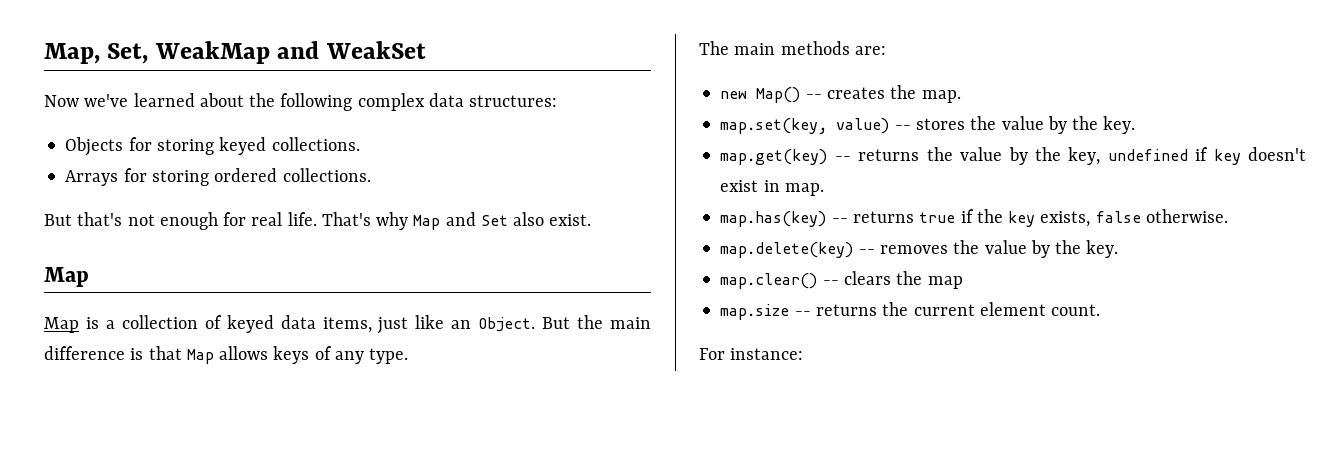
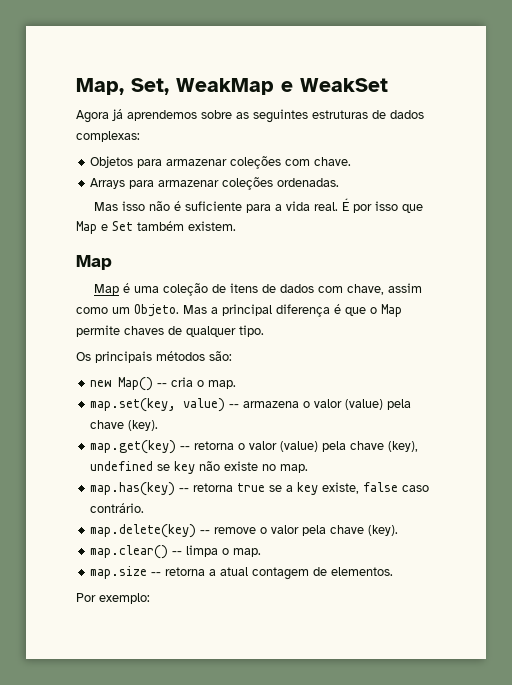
- Map, Set, WeakMap and WeakSet
+ Map, Set, WeakMap e WeakSet
- Now we've learned about the following complex data structures:
- Objects for storing keyed collections.
- Arrays for storing ordered collections.
- But that's not enough for real life. That's why Map and Set also exist.
+ Agora já aprendemos sobre as seguintes estruturas de dados complexas:
+ Objetos para armazenar coleções com chave.
+ Arrays para armazenar coleções ordenadas.
+ Mas isso não é suficiente para a vida real. É por isso que Map e Set também existem.
  Map
- Map is a collection of keyed data items, just like an Object. But the main difference is that Map allows keys of any type.
- The main methods are:
+ Map é uma coleção de itens de dados com chave, assim como um Objeto. Mas a principal diferença é que o Map permite chaves de qualquer tipo.
+ Os principais métodos são:
- new Map() -- creates the map.
+ new Map() -- cria o map.
- map.set(key, value) -- stores the value by the key.
- map.get(key) -- returns the value by the key, undefined if key doesn't exist in map.
- map.has(key) -- returns true if the key exists, false otherwise.
- map.delete(key) -- removes the value by the key.
+ map.set(key, value) -- armazena o valor (value) pela chave (key).
+ map.get(key) -- retorna o valor (value) pela chave (key), undefined se key não existe no map.
+ map.has(key) -- retorna true se a key existe, false caso contrário.
+ map.delete(key) -- remove o valor pela chave (key).
- map.clear() -- clears the map
+ map.clear() -- limpa o map.
- map.size -- returns the current element count.
- For instance:
+ map.size -- retorna a atual contagem de elementos.
+ Por exemplo:

